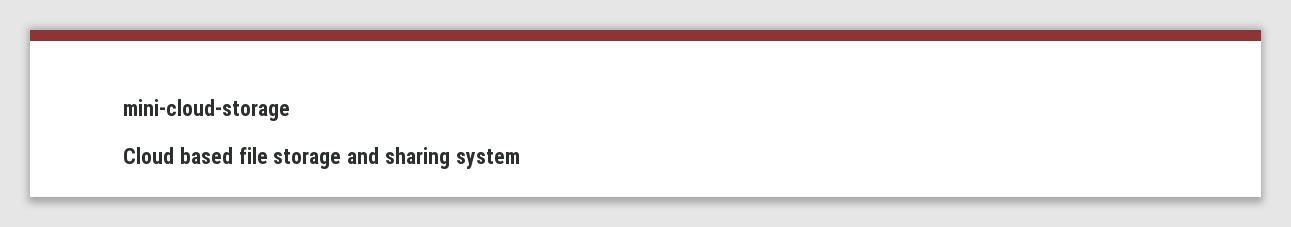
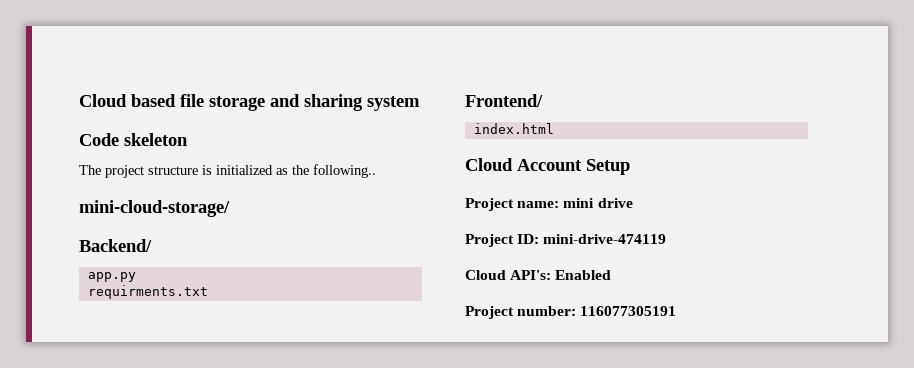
- mini-cloud-storage
+ Code skeleton
+ The project structure is initialized as the following..
+ mini-cloud-storage/
+ Backend/
+ app.py
+ requirments.txt
+ Frontend/
+ index.html
+ Cloud Account Setup
+ Project name: mini drive
+ Project ID: mini-drive-474119
+ Cloud API's: Enabled
+ Project number: 116077305191

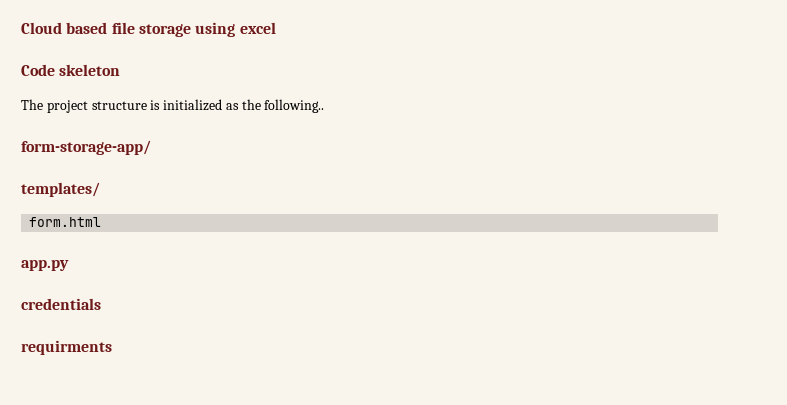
- Cloud based file storage and sharing system
+ Cloud based file storage using excel
- mini-cloud-storage/
- Backend/
+ form-storage-app/
+ templates/
+ form.html
  app.py
- requirments.txt
- Frontend/
- index.html
- Cloud Account Setup
- Project name: mini drive
- Project ID: mini-drive-474119
- Cloud API's: Enabled
- Project number: 116077305191
+ credentials
+ requirments

